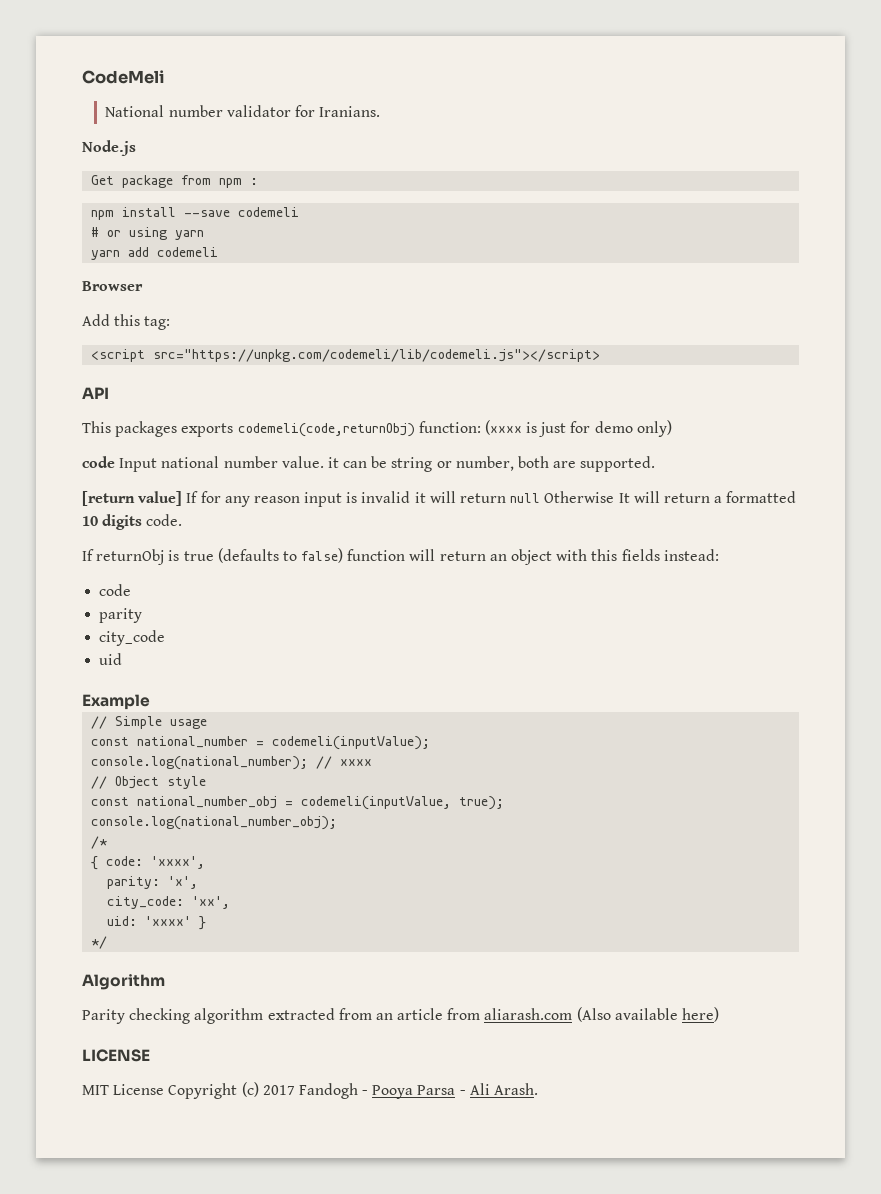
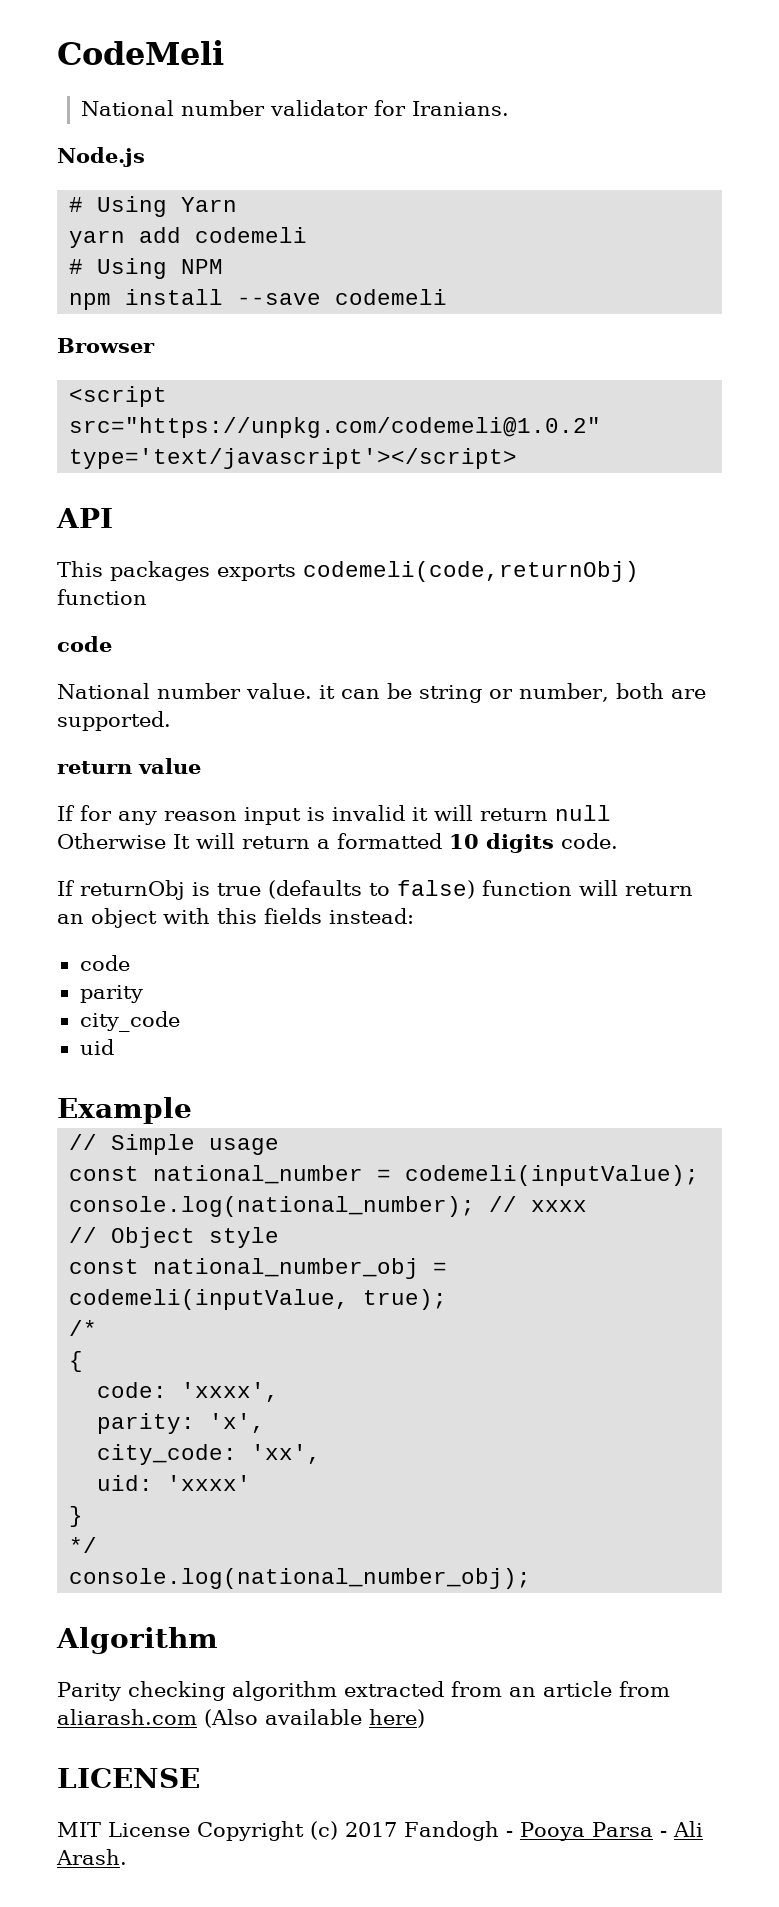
- Get package from npm :
+ # Using Yarn
+ yarn add codemeli
+ # Using NPM
  npm install --save codemeli
- # or using yarn
- yarn add codemeli
  Browser
- Add this tag:
- <script src="https://unpkg.com/codemeli/lib/codemeli.js"></script>
+ <script src="https://unpkg.com/codemeli@1.0.2" type='text/javascript'></script>
- This packages exports codemeli(code,returnObj) function: (xxxx is just for demo only)
- code Input national number value. it can be string or number, both are supported.
+ This packages exports codemeli(code,returnObj) function
+ code
+ National number value. it can be string or number, both are supported.
- [return value] If for any reason input is invalid it will return null Otherwise It will return a formatted 10 digits code.
+ return value
+ If for any reason input is invalid it will return null Otherwise It will return a formatted 10 digits code.
- console.log(national_number_obj);
- { code: 'xxxx',
+ {
+ code: 'xxxx',
- uid: 'xxxx' }
+ uid: 'xxxx'
+ }
+ console.log(national_number_obj);

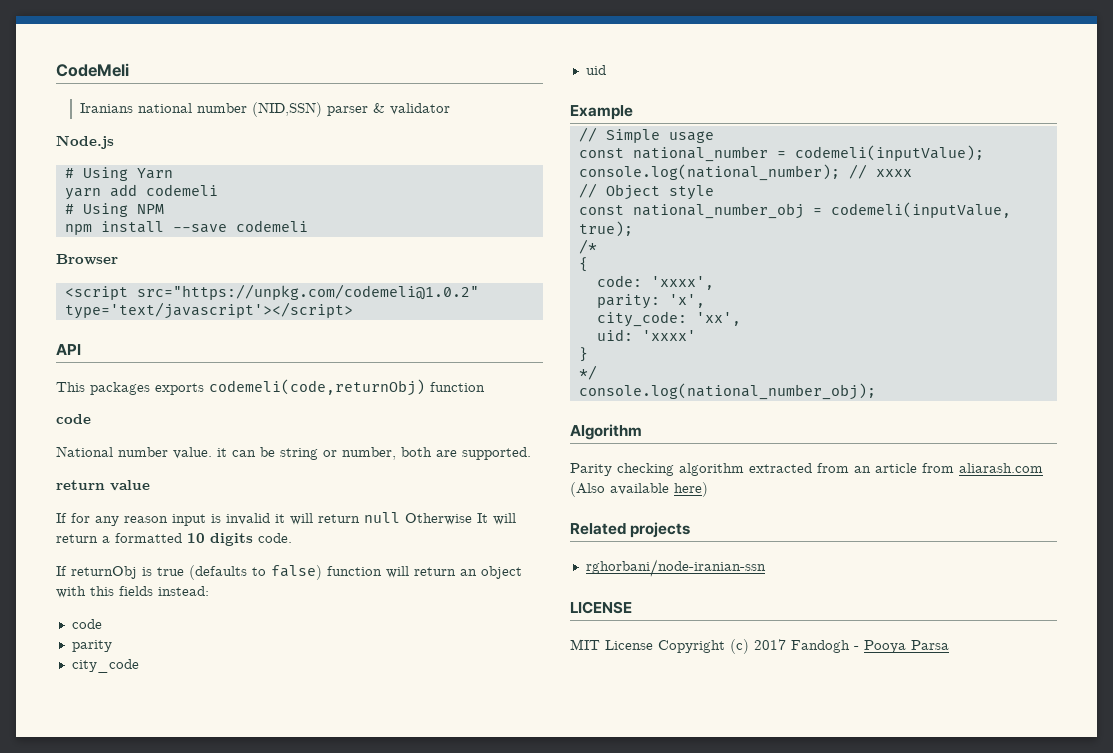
- National number validator for Iranians.
+ Iranians national number (NID,SSN) parser & validator
+ Related projects
+ rghorbani/node-iranian-ssn
- MIT License Copyright (c) 2017 Fandogh - Pooya Parsa - Ali Arash.
+ MIT License Copyright (c) 2017 Fandogh - Pooya Parsa

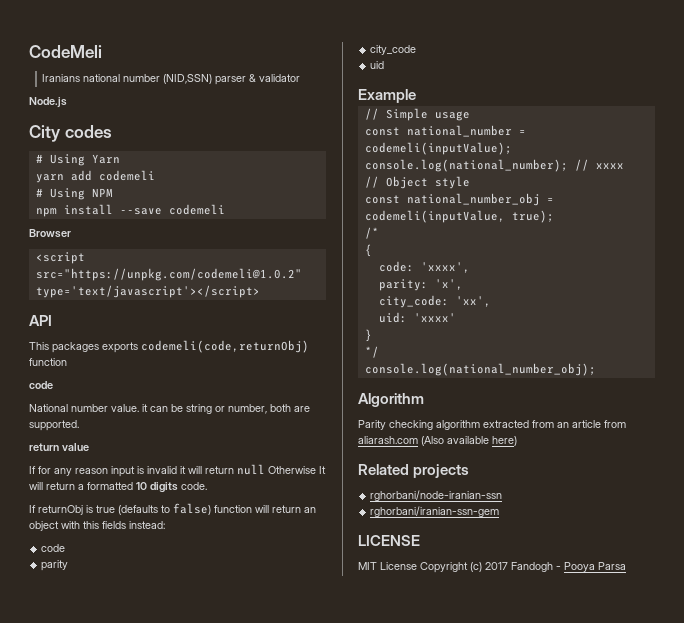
+ City codes
+ rghorbani/iranian-ssn-gem

